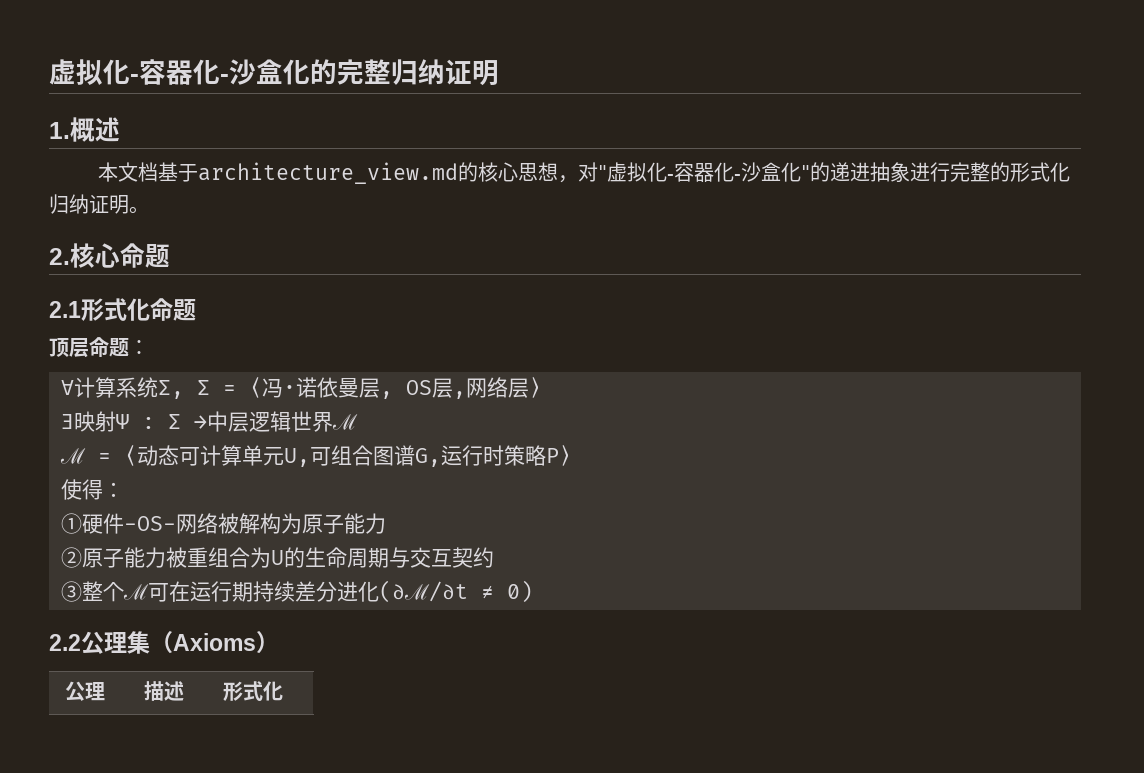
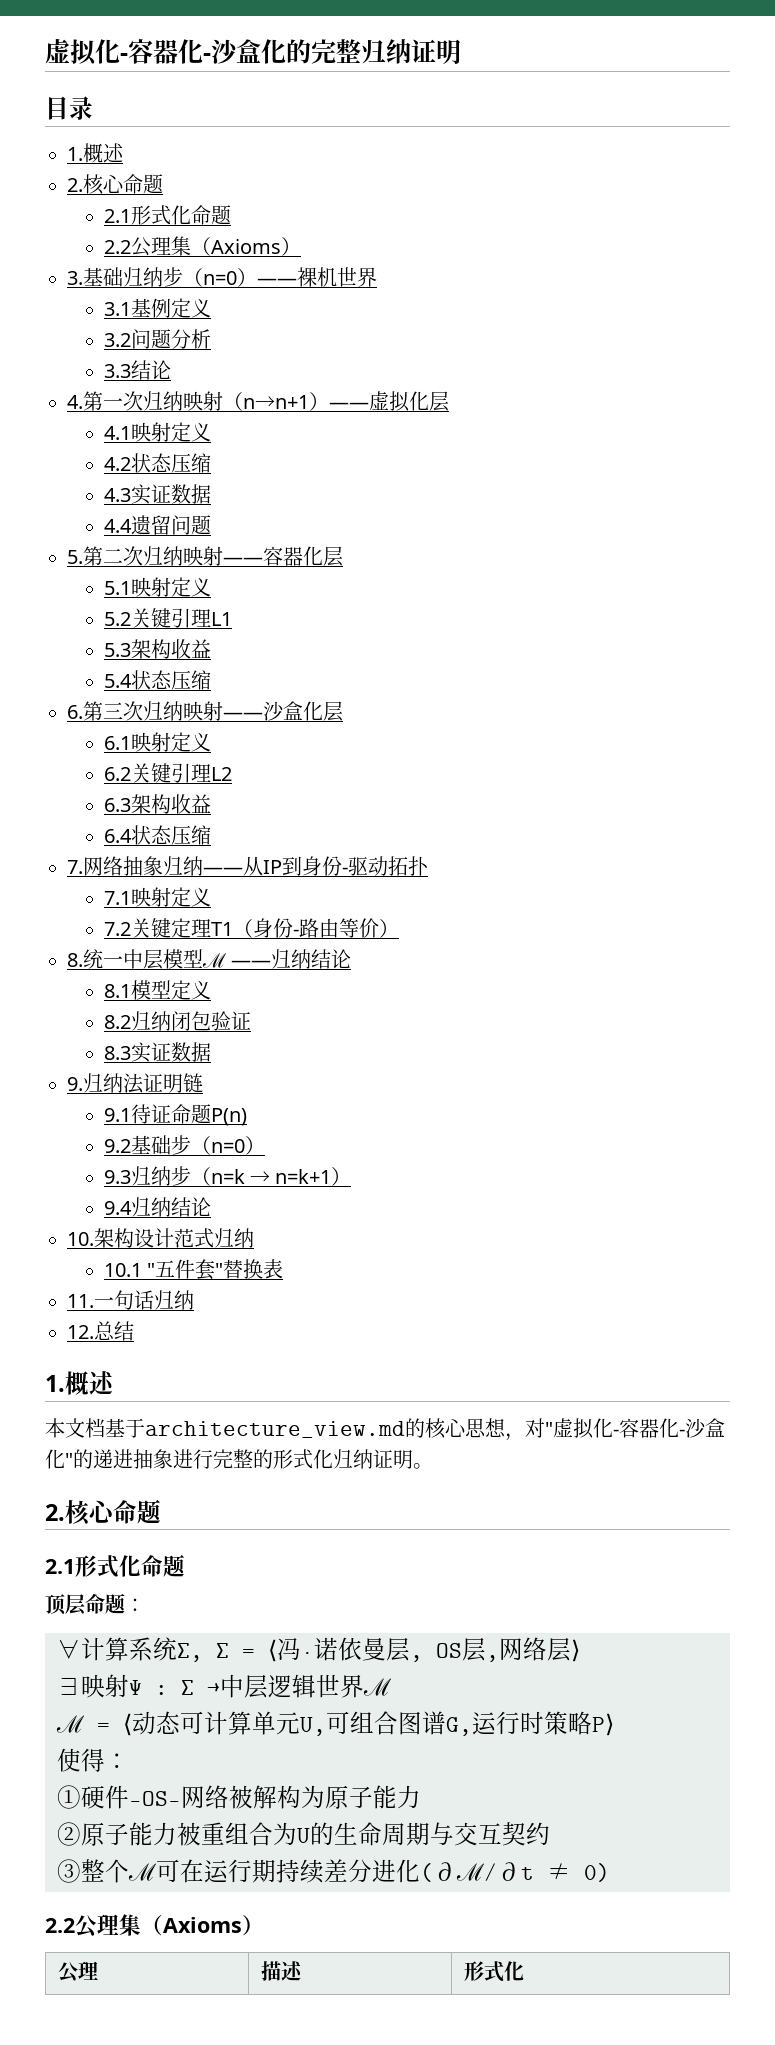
+ 目录
+ 1.概述
+ 2.核心命题
+ 2.1形式化命题
+ 2.2公理集（Axioms）
+ 3.基础归纳步（n=0）——裸机世界
+ 3.1基例定义
+ 3.2问题分析
+ 3.3结论
+ 4.第一次归纳映射（n→n+1）——虚拟化层
+ 4.1映射定义
+ 4.2状态压缩
+ 4.3实证数据
+ 4.4遗留问题
+ 5.第二次归纳映射——容器化层
+ 5.1映射定义
+ 5.2关键引理L1
+ 5.3架构收益
+ 5.4状态压缩
+ 6.第三次归纳映射——沙盒化层
+ 6.1映射定义
+ 6.2关键引理L2
+ 6.3架构收益
+ 6.4状态压缩
+ 7.网络抽象归纳——从IP到身份-驱动拓扑
+ 7.1映射定义
+ 7.2关键定理T1（身份-路由等价）
+ 8.统一中层模型ℳ ——归纳结论
+ 8.1模型定义
+ 8.2归纳闭包验证
+ 8.3实证数据
+ 9.归纳法证明链
+ 9.1待证命题P(n)
+ 9.2基础步（n=0）
+ 9.3归纳步（n=k → n=k+1）
+ 9.4归纳结论
+ 10.架构设计范式归纳
+ 10.1 "五件套"替换表
+ 11.一句话归纳
+ 12.总结

